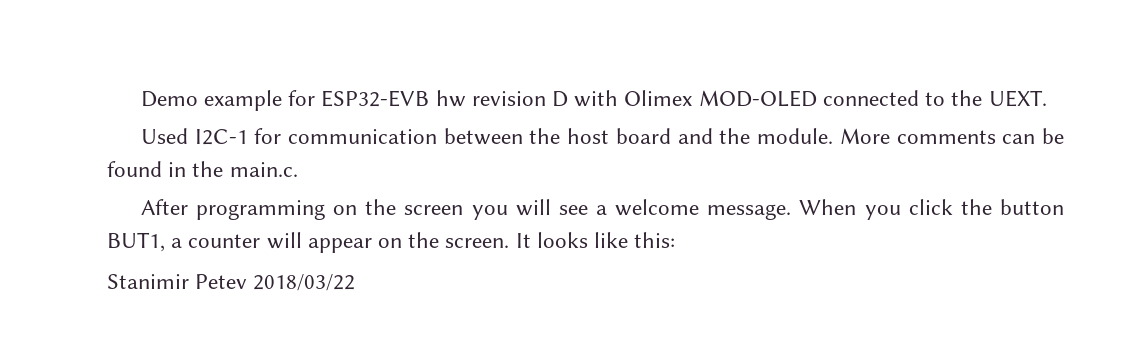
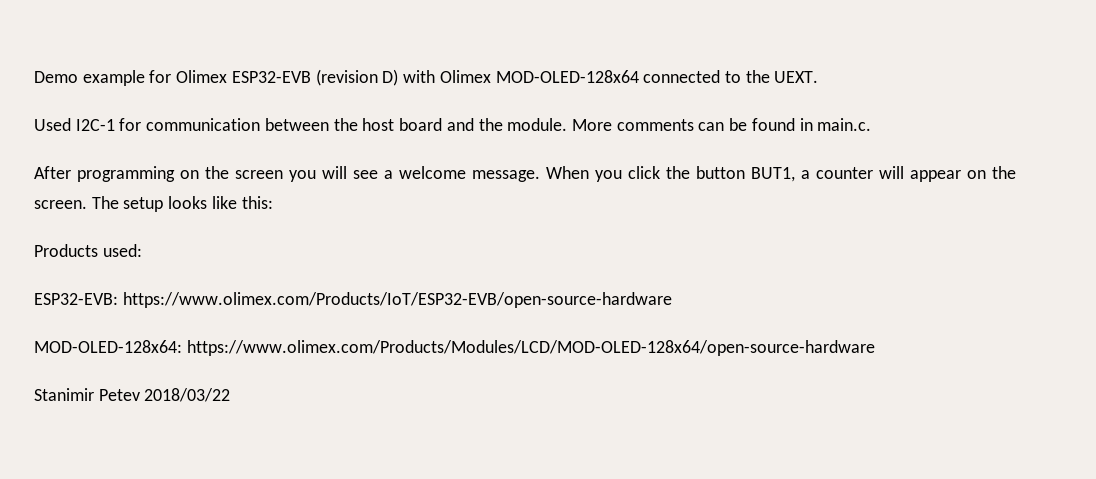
- Demo example for ESP32-EVB hw revision D with Olimex MOD-OLED connected to the UEXT.
+ Demo example for Olimex ESP32-EVB (revision D) with Olimex MOD-OLED-128x64 connected to the UEXT.
- More comments can be found in the main.c.
+ More comments can be found in main.c.
- It looks like this:
+ The setup looks like this:
+ Products used:
+ ESP32-EVB: https://www.olimex.com/Products/IoT/ESP32-EVB/open-source-hardware
+ MOD-OLED-128x64: https://www.olimex.com/Products/Modules/LCD/MOD-OLED-128x64/open-source-hardware

